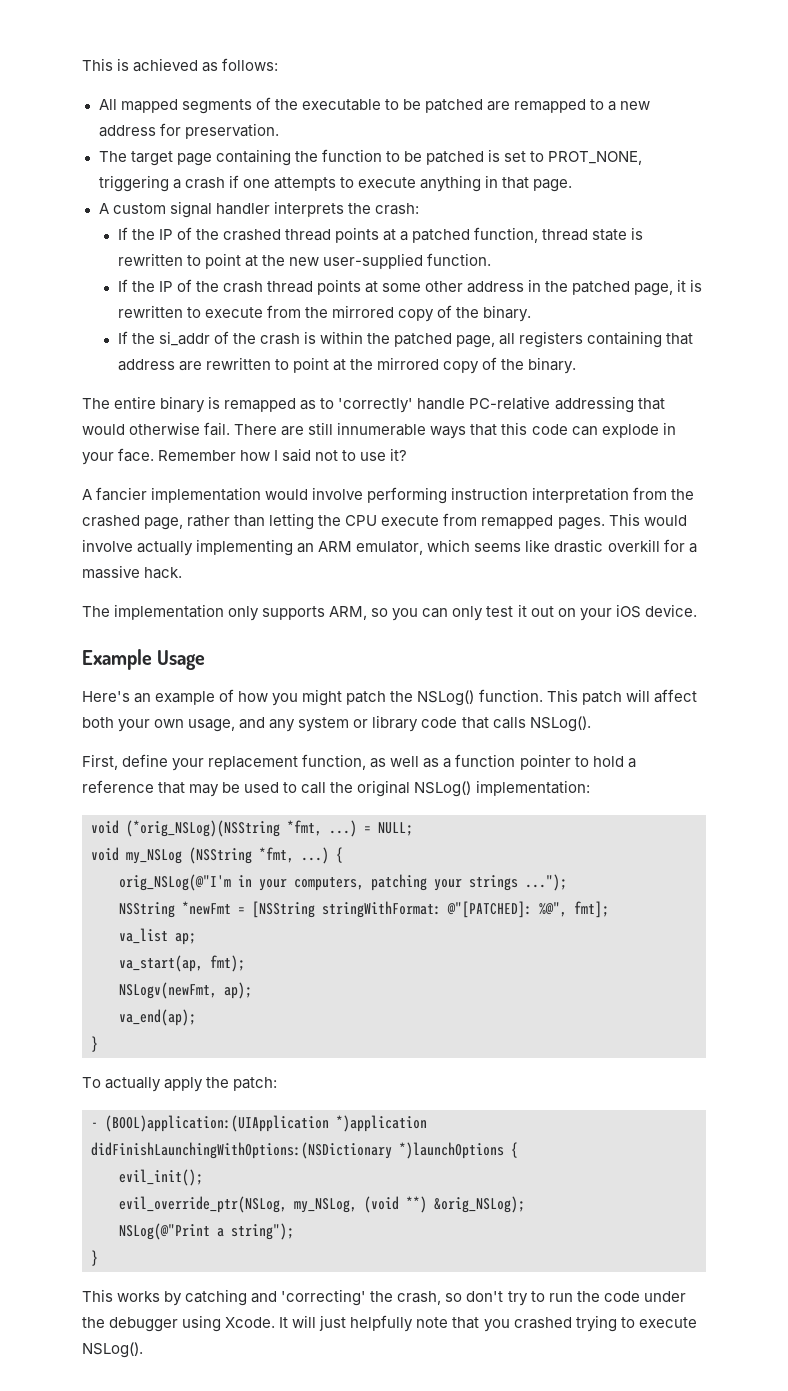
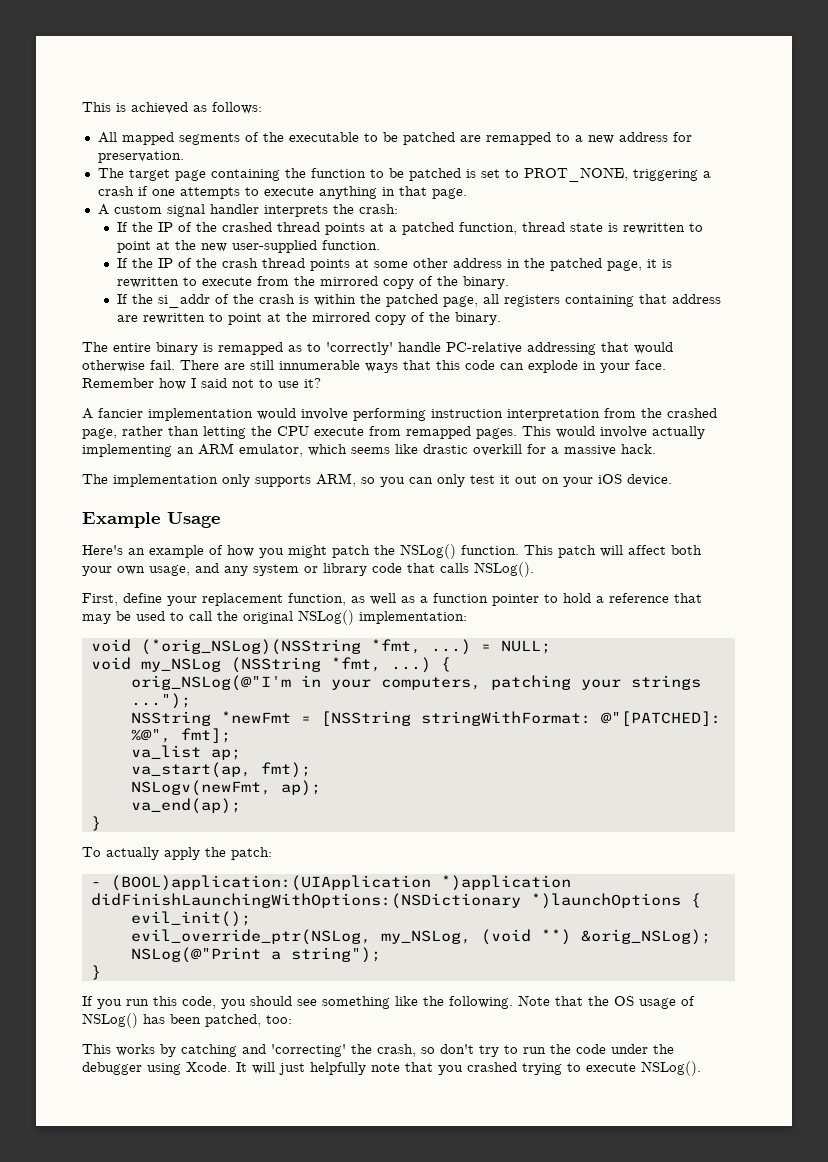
+ If you run this code, you should see something like the following. Note that the OS usage of NSLog() has been patched, too:

